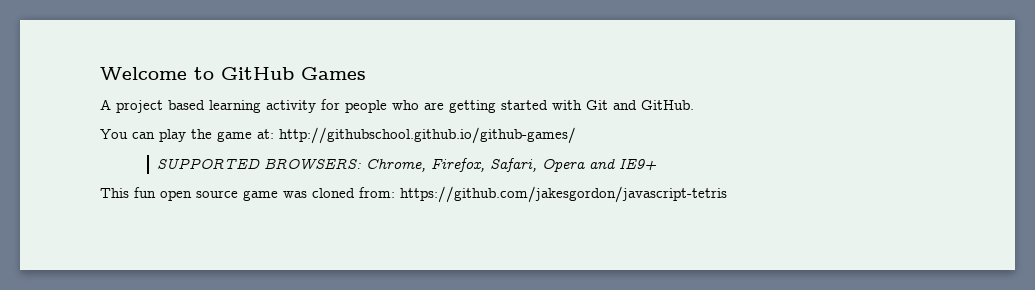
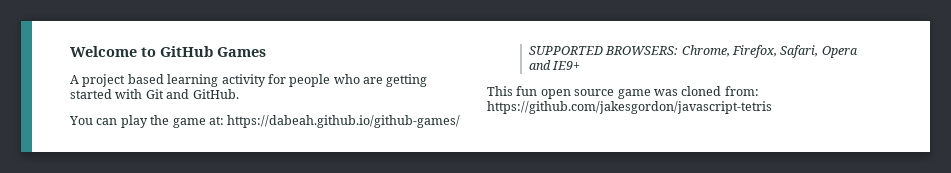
- You can play the game at: http://githubschool.github.io/github-games/
+ You can play the game at: https://dabeah.github.io/github-games/

